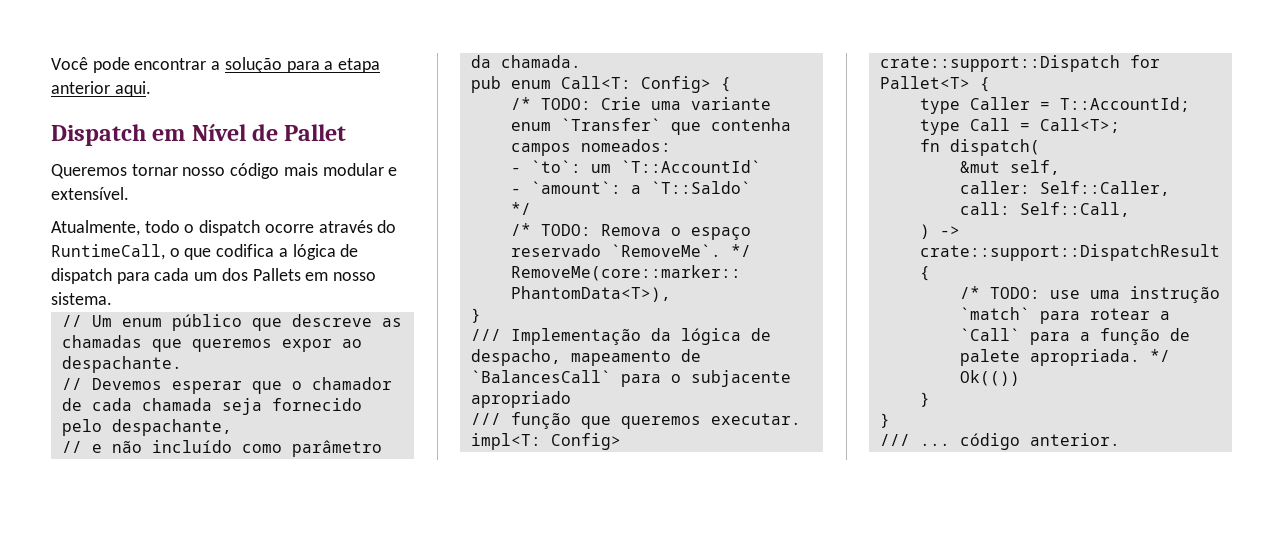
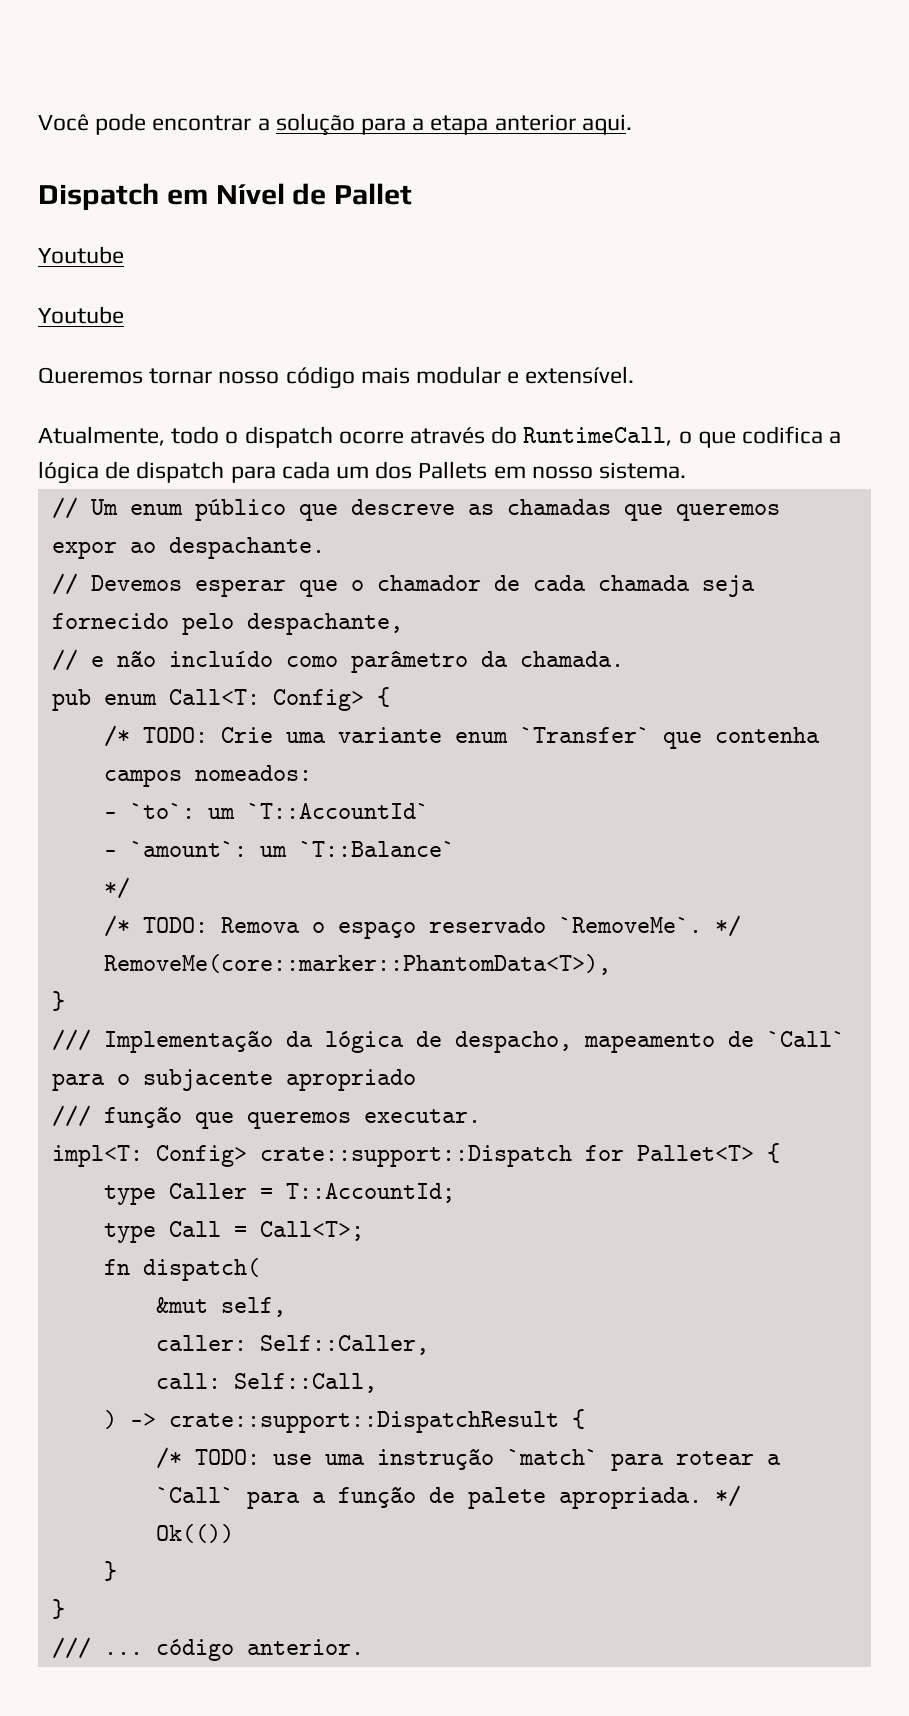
  Dispatch em Nível de Pallet
+ Youtube
+ Youtube
- - `amount`: a `T::Saldo`
+ - `amount`: um `T::Balance`
- /// Implementação da lógica de despacho, mapeamento de `BalancesCall` para o subjacente apropriado
+ /// Implementação da lógica de despacho, mapeamento de `Call` para o subjacente apropriado

